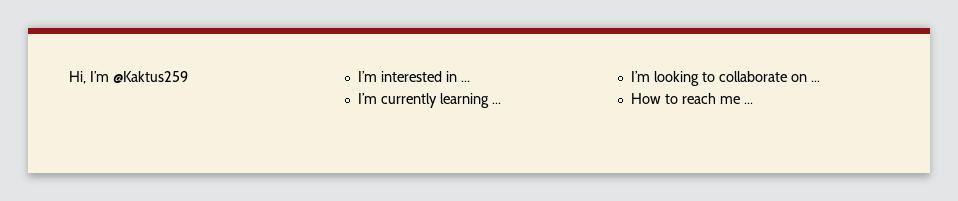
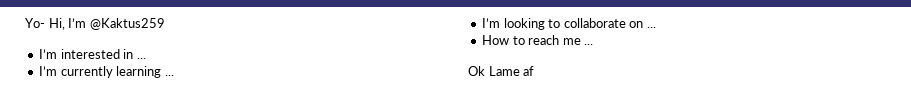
- Hi, I’m @Kaktus259
+ Yo- Hi, I’m @Kaktus259
+ Ok Lame af

